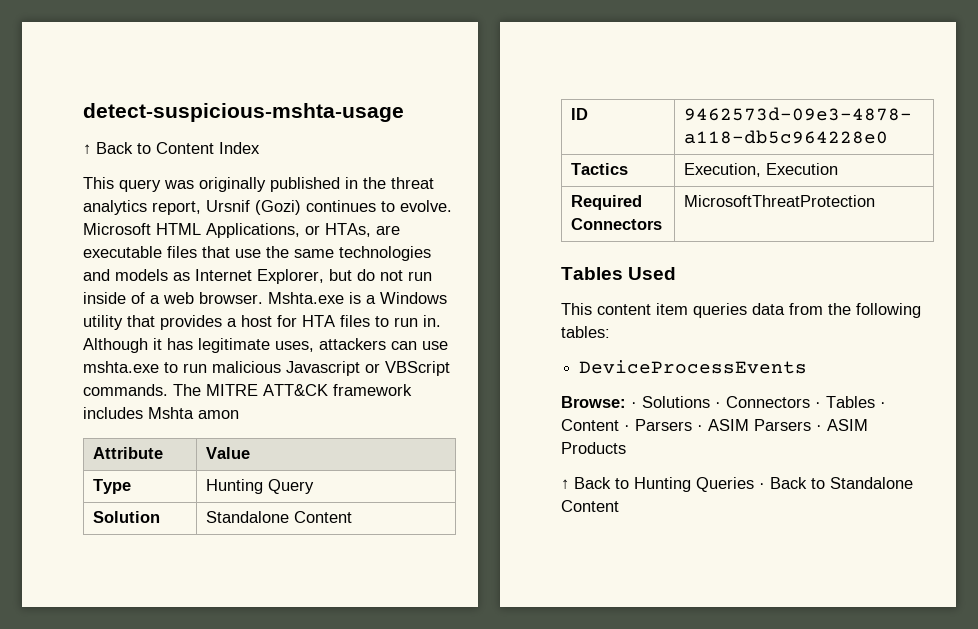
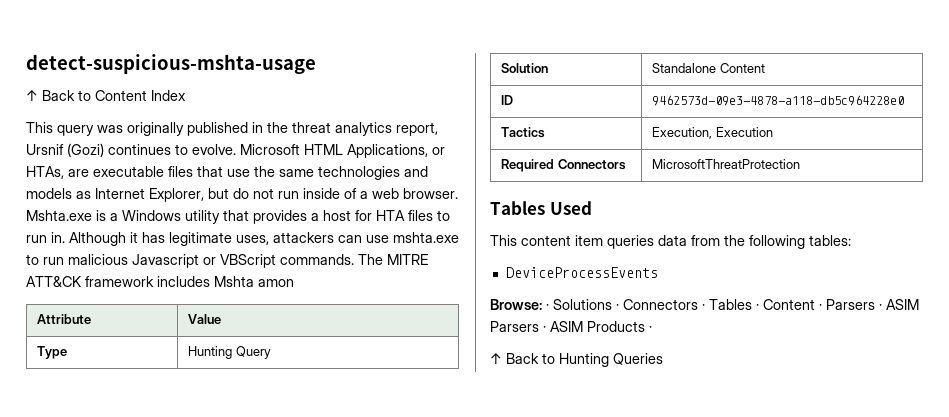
- Browse: · Solutions · Connectors · Tables · Content · Parsers · ASIM Parsers · ASIM Products
+ Browse: · Solutions · Connectors · Tables · Content · Parsers · ASIM Parsers · ASIM Products ·
- ↑ Back to Hunting Queries · Back to Standalone Content
+ ↑ Back to Hunting Queries

